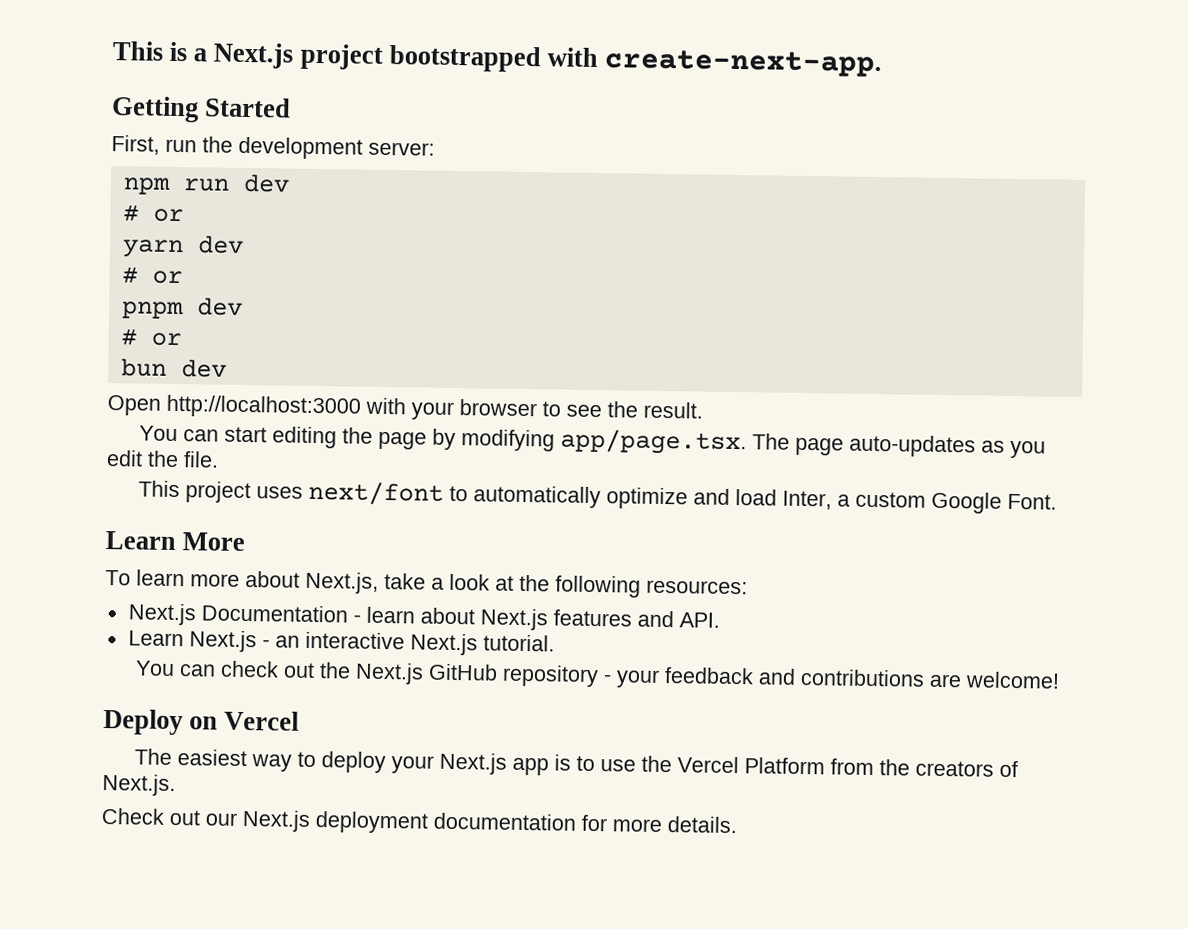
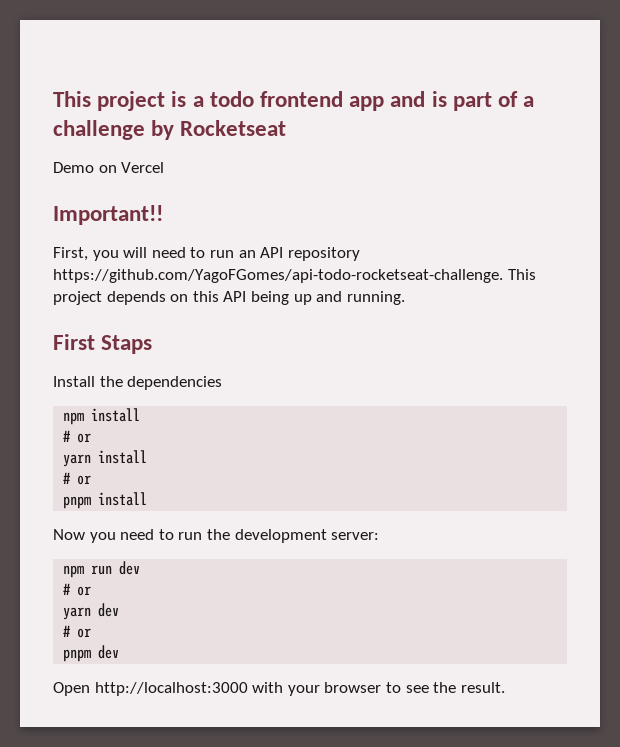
- This is a Next.js project bootstrapped with create-next-app.
- Getting Started
- First, run the development server:
+ This project is a todo frontend app and is part of a challenge by Rocketseat
+ Demo on Vercel
+ Important!!
+ First, you will need to run an API repository https://github.com/YagoFGomes/api-todo-rocketseat-challenge. This project depends on this API being up and running.
+ First Staps
+ Install the dependencies
+ npm install
+ # or
+ yarn install
+ # or
+ pnpm install
+ Now you need to run the development server:
  pnpm dev
- # or
- bun dev
- You can start editing the page by modifying app/page.tsx. The page auto-updates as you edit the file.
- This project uses next/font to automatically optimize and load Inter, a custom Google Font.
- Learn More
- To learn more about Next.js, take a look at the following resources:
- Next.js Documentation - learn about Next.js features and API.
- Learn Next.js - an interactive Next.js tutorial.
- You can check out the Next.js GitHub repository - your feedback and contributions are welcome!
- Deploy on Vercel
- The easiest way to deploy your Next.js app is to use the Vercel Platform from the creators of Next.js.
- Check out our Next.js deployment documentation for more details.

